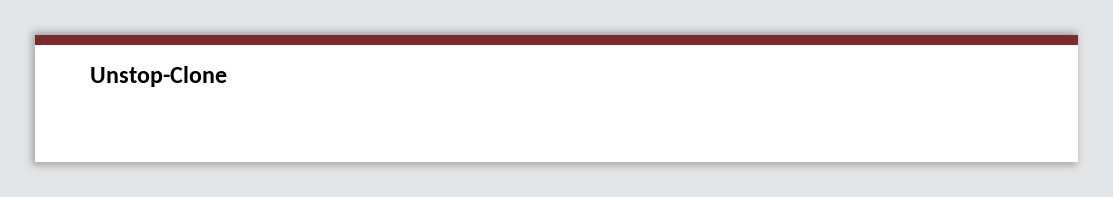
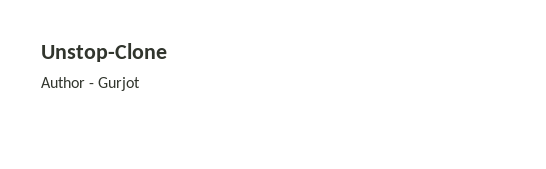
+ Author - Gurjot

